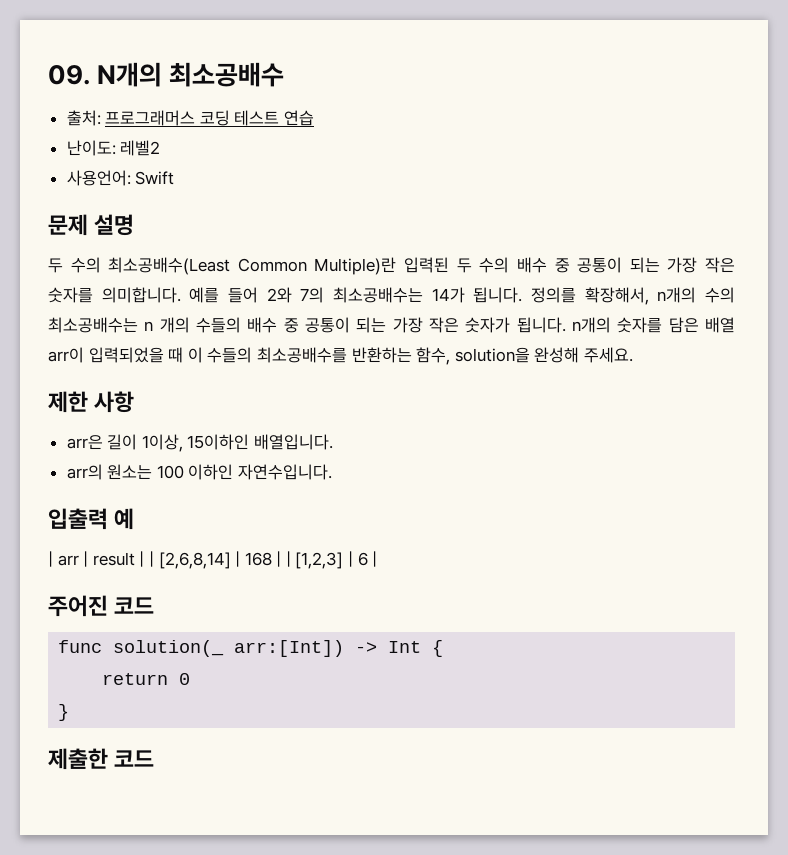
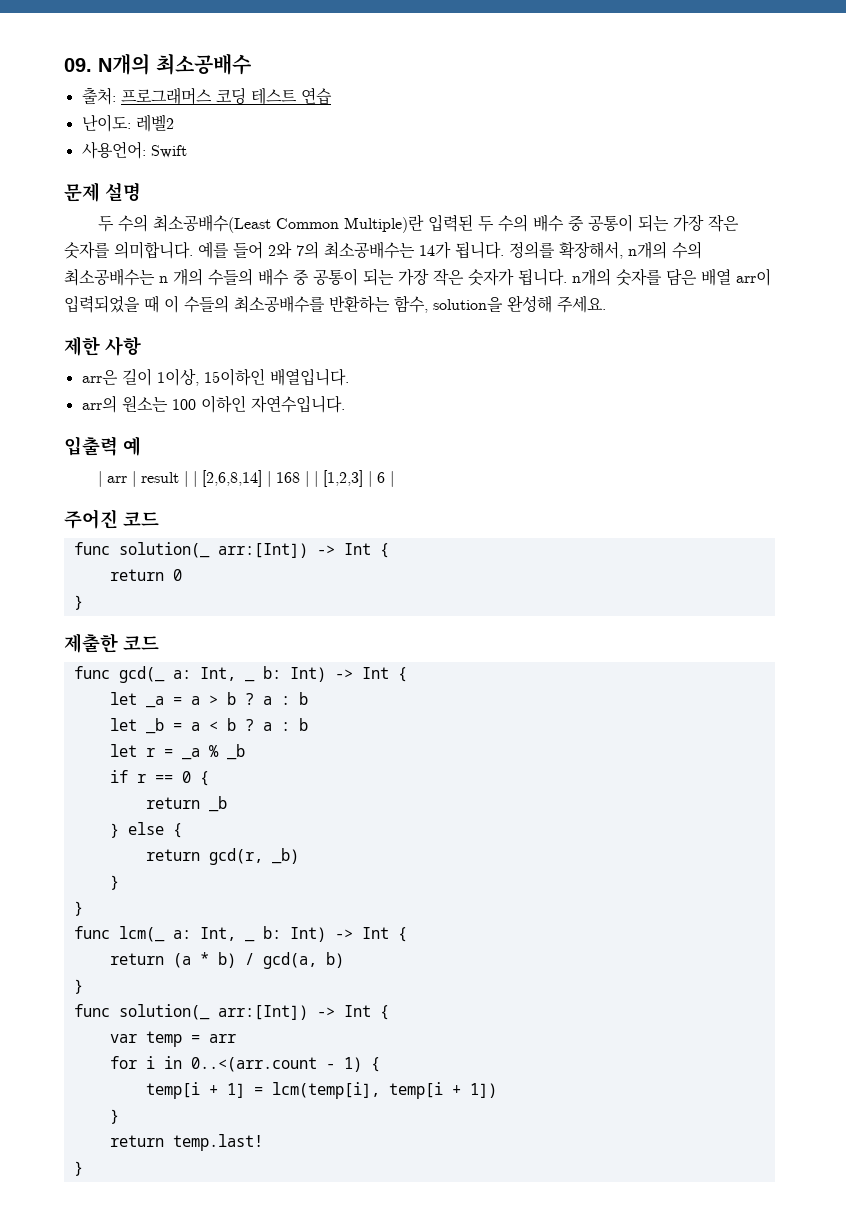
+ func gcd(_ a: Int, _ b: Int) -> Int {
+ let _a = a > b ? a : b
+ let _b = a < b ? a : b
+ let r = _a % _b
+ if r == 0 {
+ return _b
+ } else {
+ return gcd(r, _b)
+ }
+ }
+ func lcm(_ a: Int, _ b: Int) -> Int {
+ return (a * b) / gcd(a, b)
+ }
+ func solution(_ arr:[Int]) -> Int {
+ var temp = arr
+ for i in 0..<(arr.count - 1) {
+ temp[i + 1] = lcm(temp[i], temp[i + 1])
+ }
+ return temp.last!
+ }

